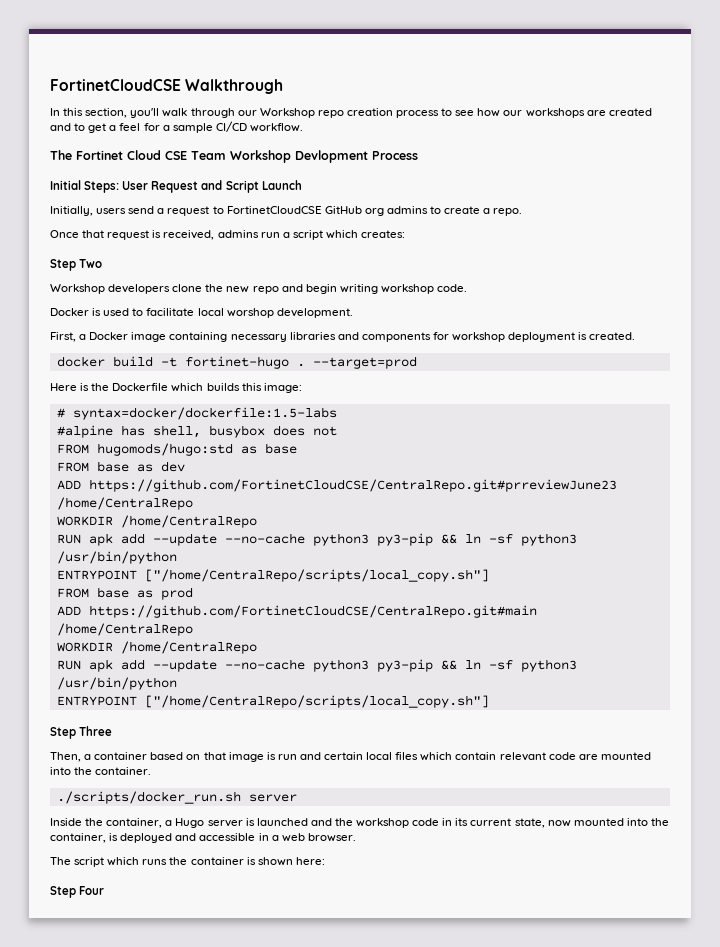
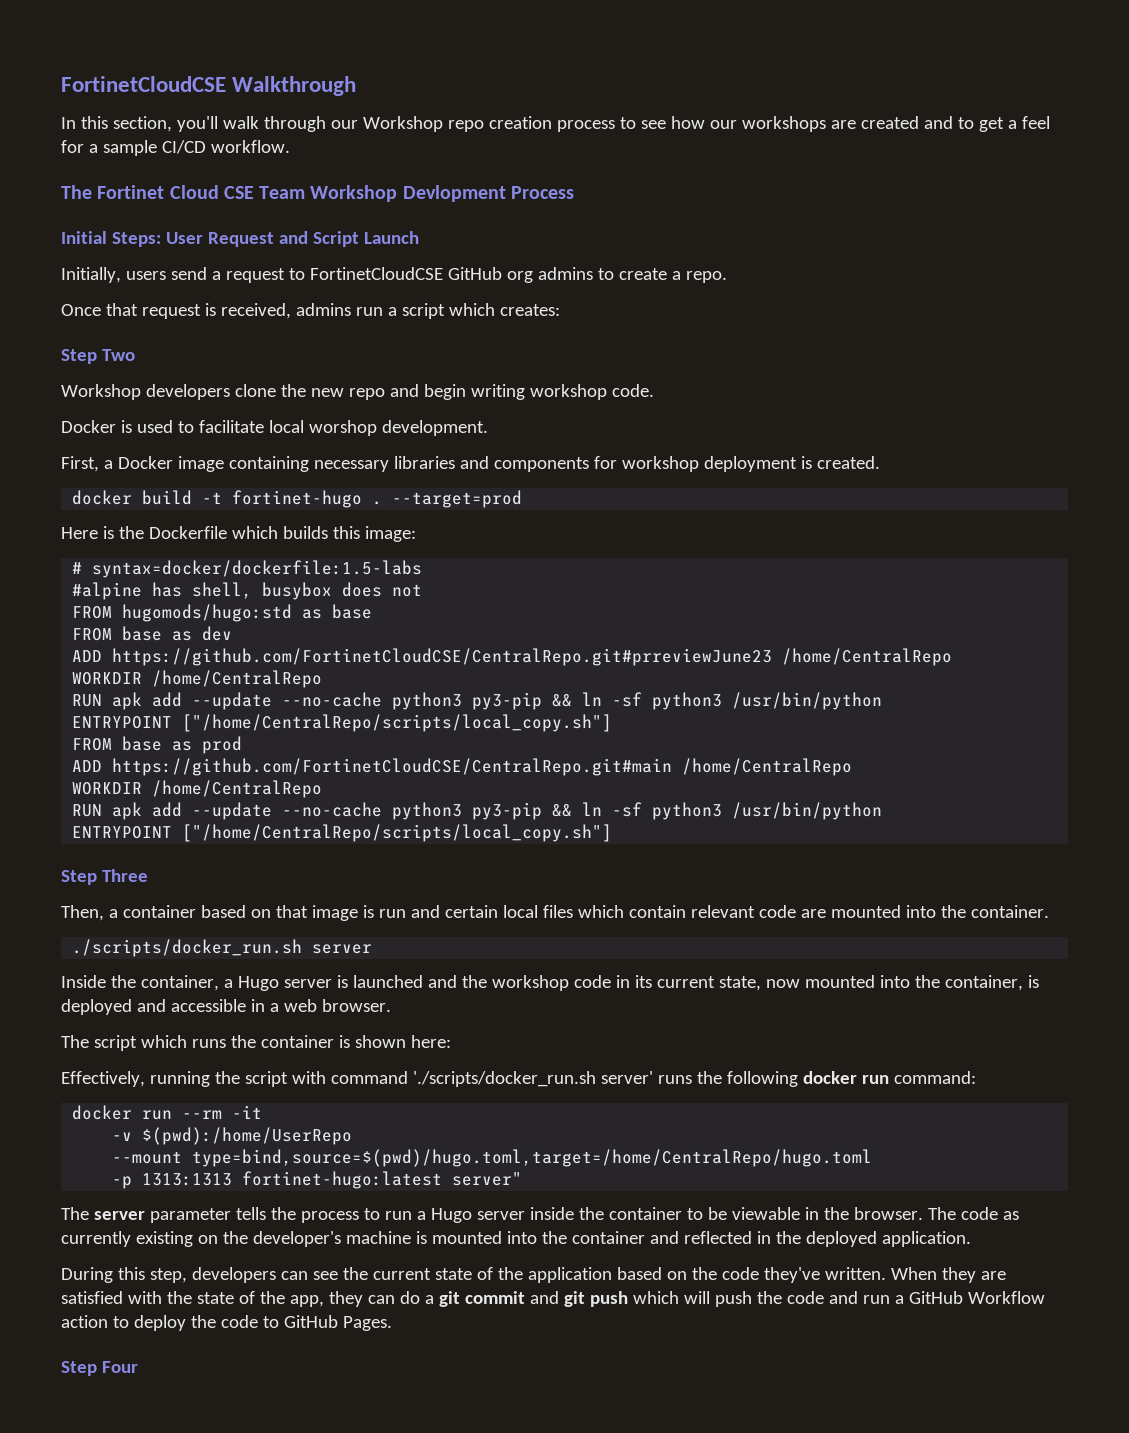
+ Effectively, running the script with command './scripts/docker_run.sh server' runs the following docker run command:
+ docker run --rm -it
+ -v $(pwd):/home/UserRepo
+ --mount type=bind,source=$(pwd)/hugo.toml,target=/home/CentralRepo/hugo.toml
+ -p 1313:1313 fortinet-hugo:latest server"
+ The server parameter tells the process to run a Hugo server inside the container to be viewable in the browser. The code as currently existing on the developer's machine is mounted into the container and reflected in the deployed application.
+ During this step, developers can see the current state of the application based on the code they've written. When they are satisfied with the state of the app, they can do a git commit and git push which will push the code and run a GitHub Workflow action to deploy the code to GitHub Pages.

